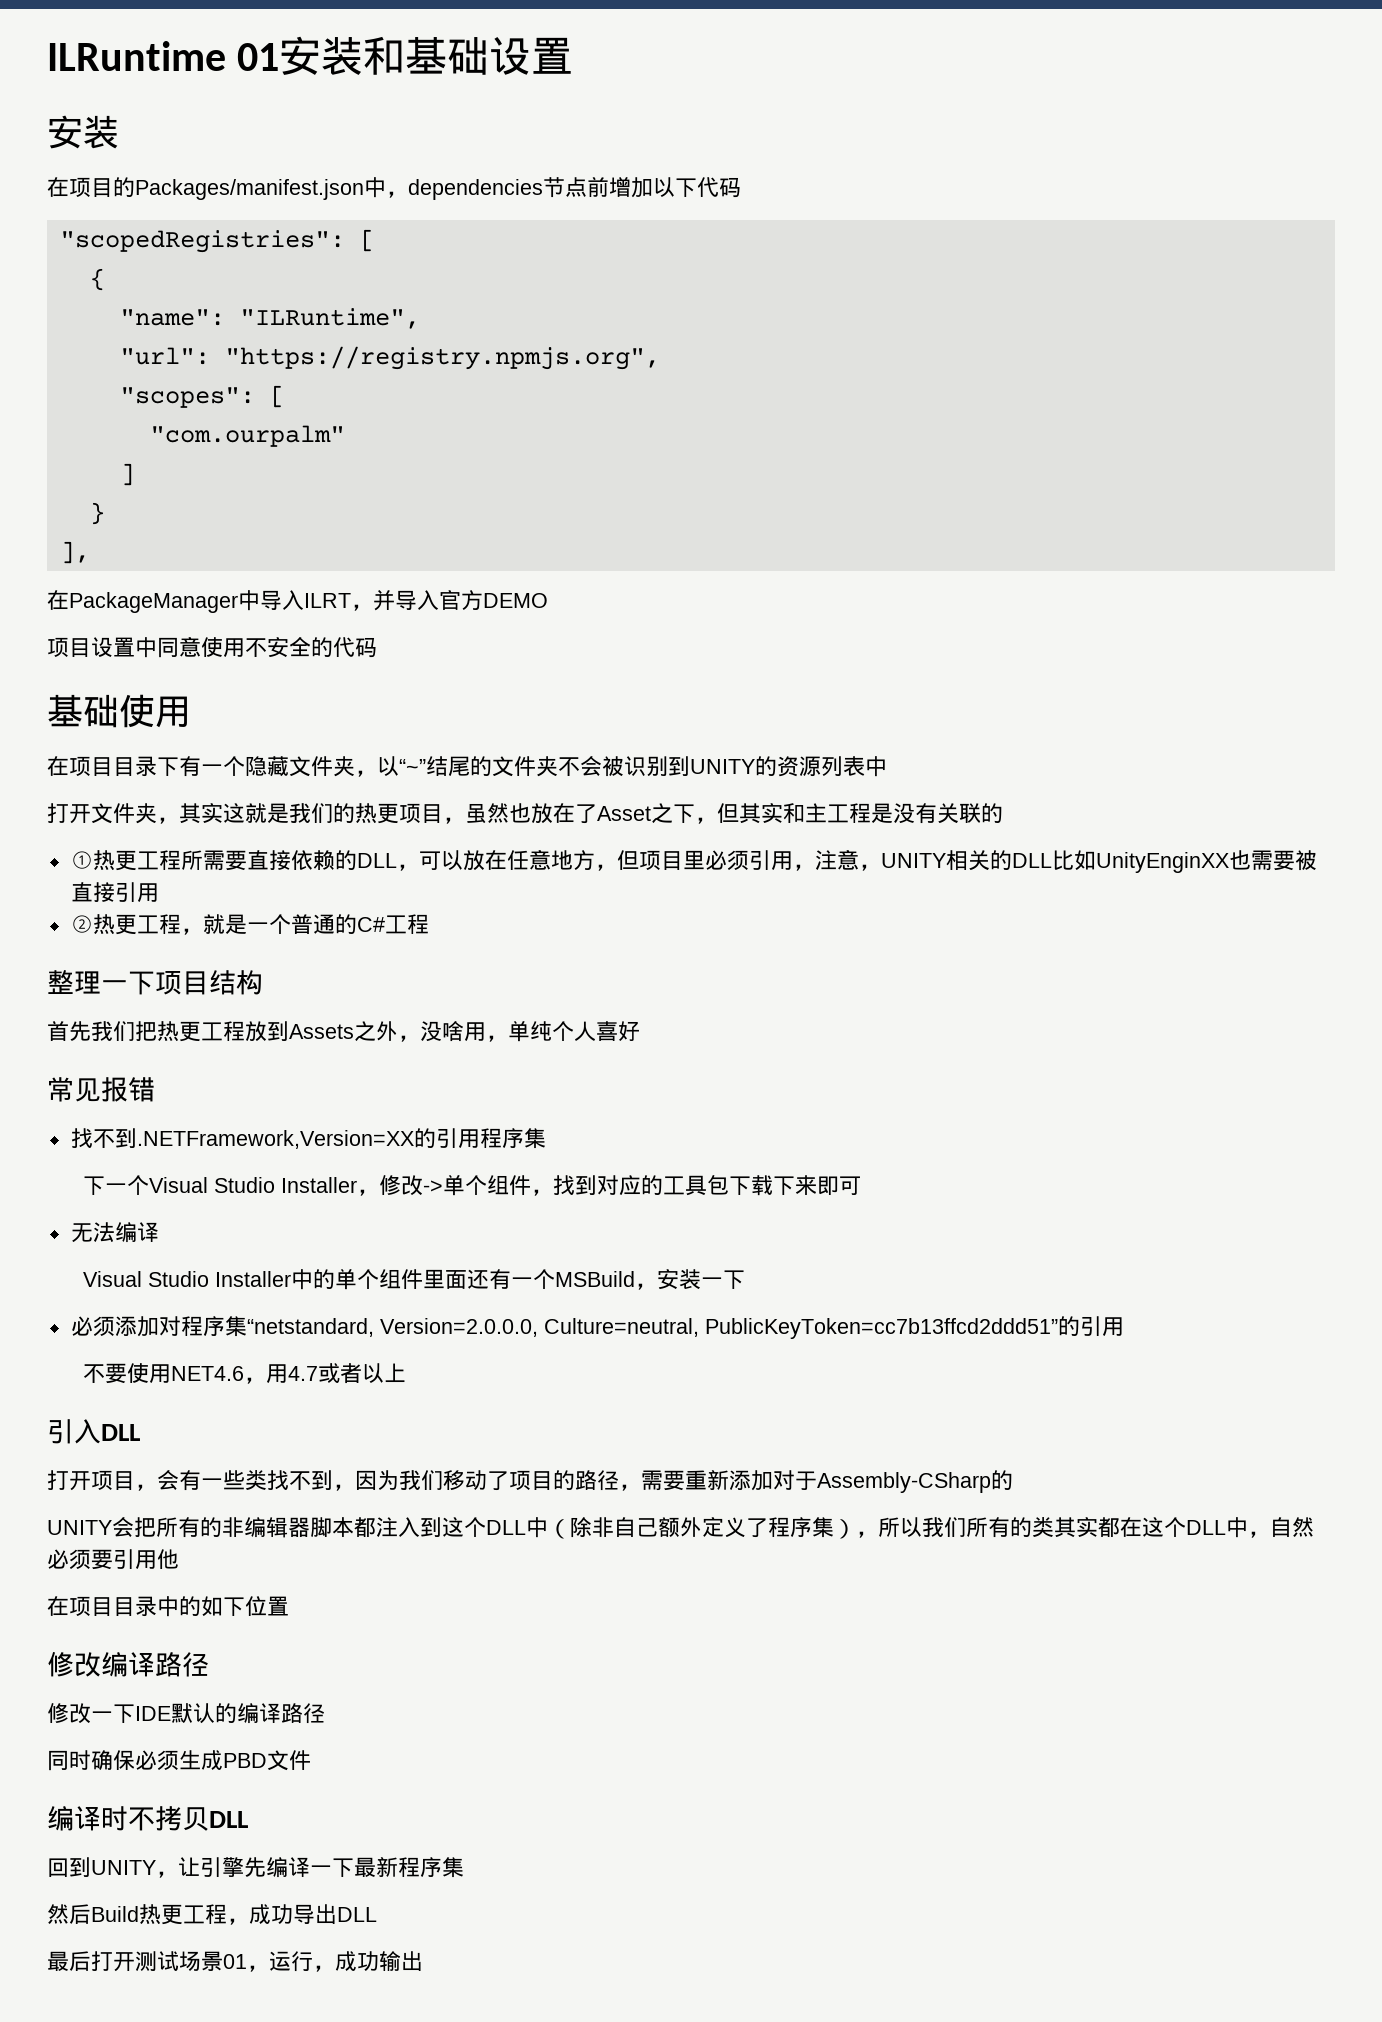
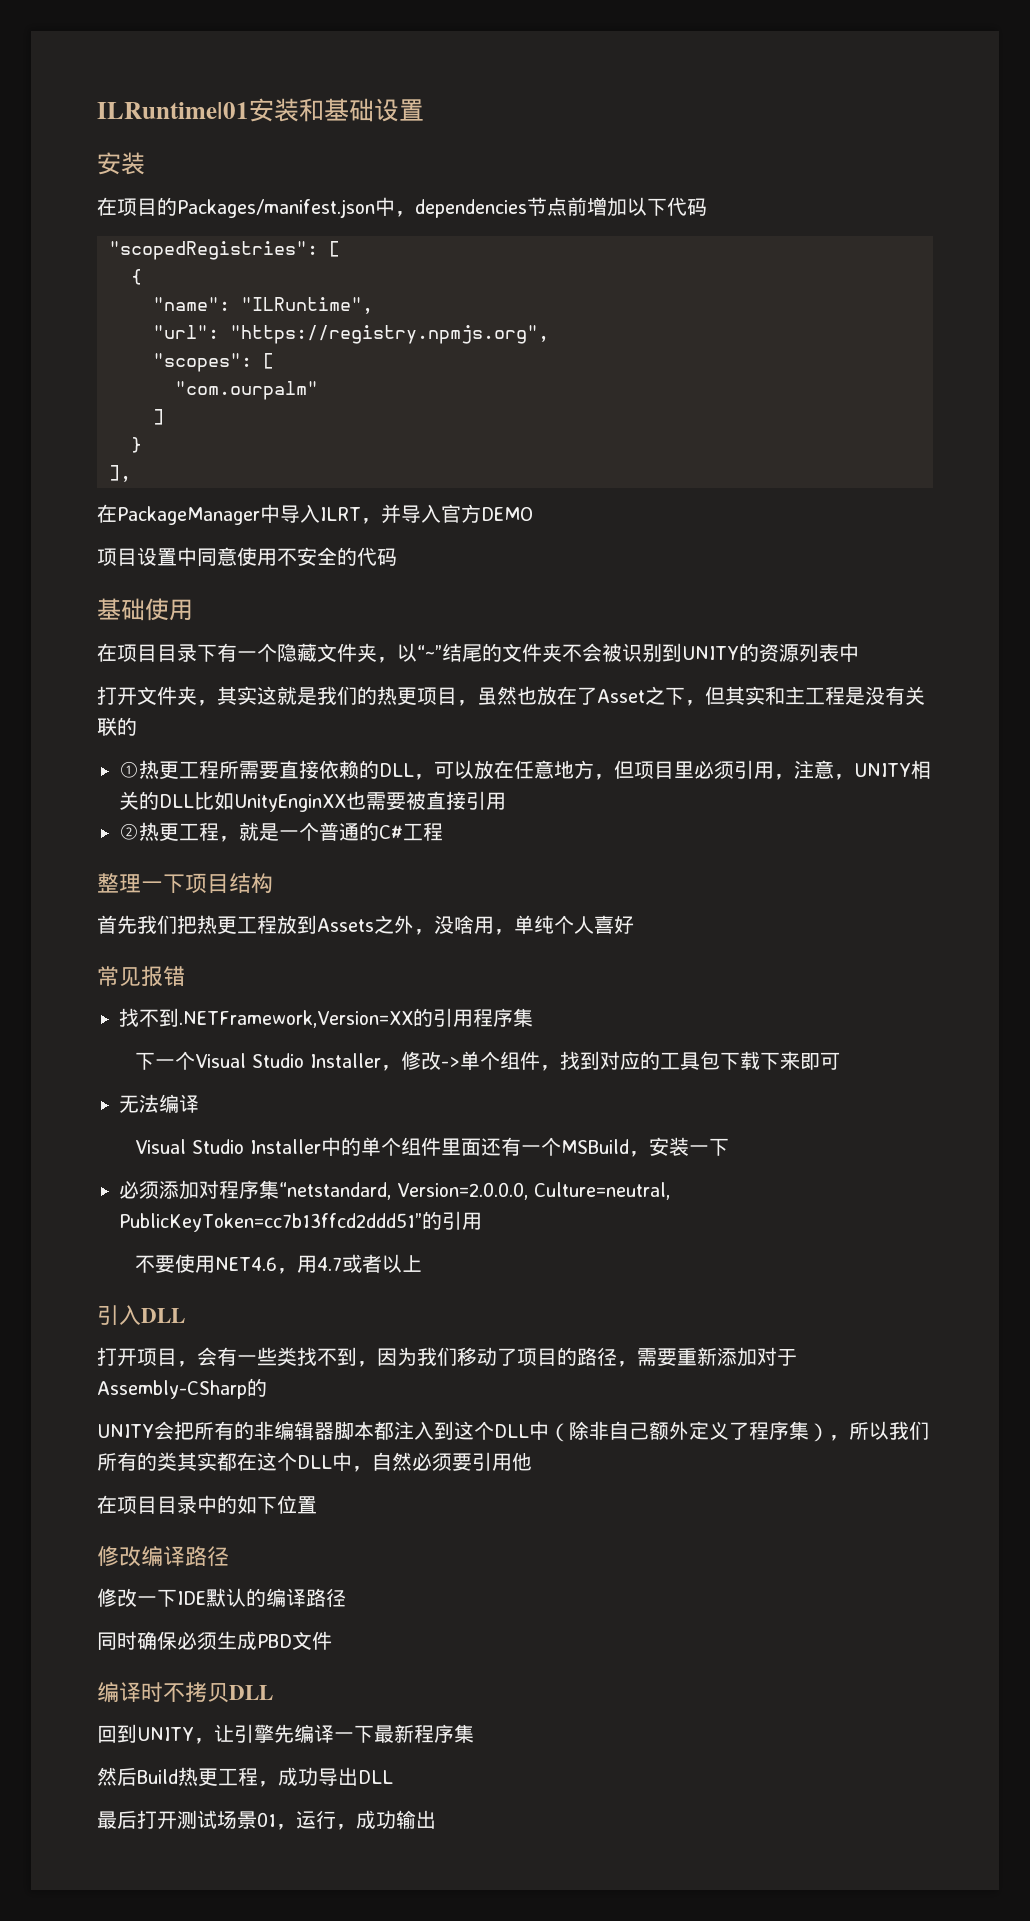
- ILRuntime 01安装和基础设置
+ ILRuntime|01安装和基础设置

